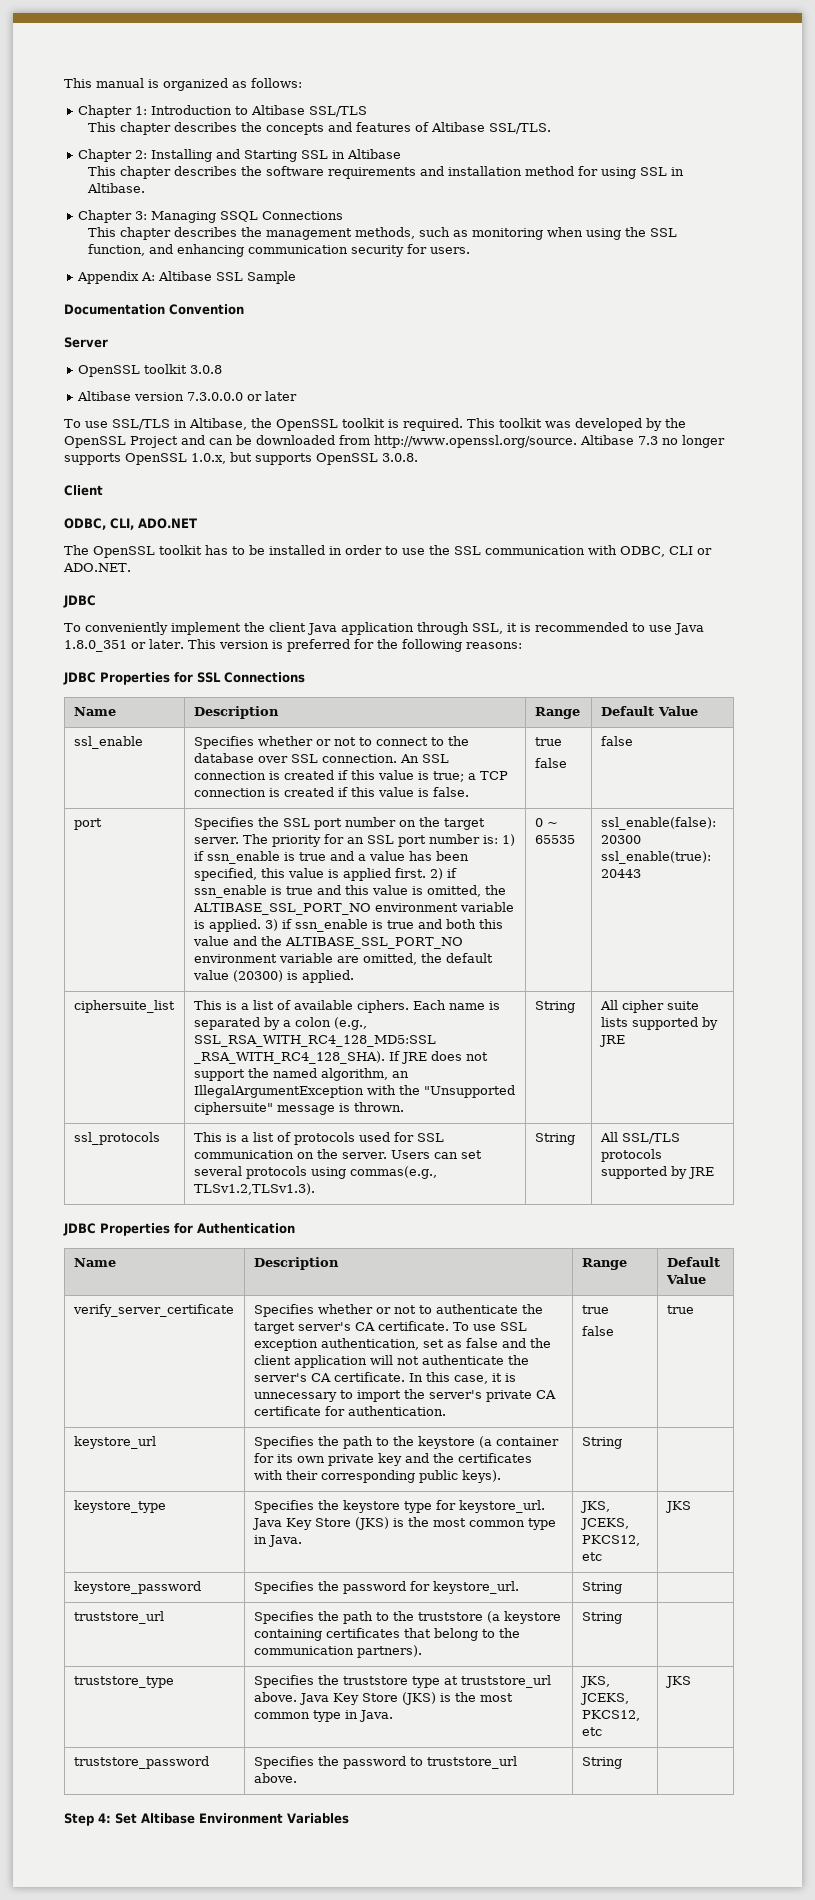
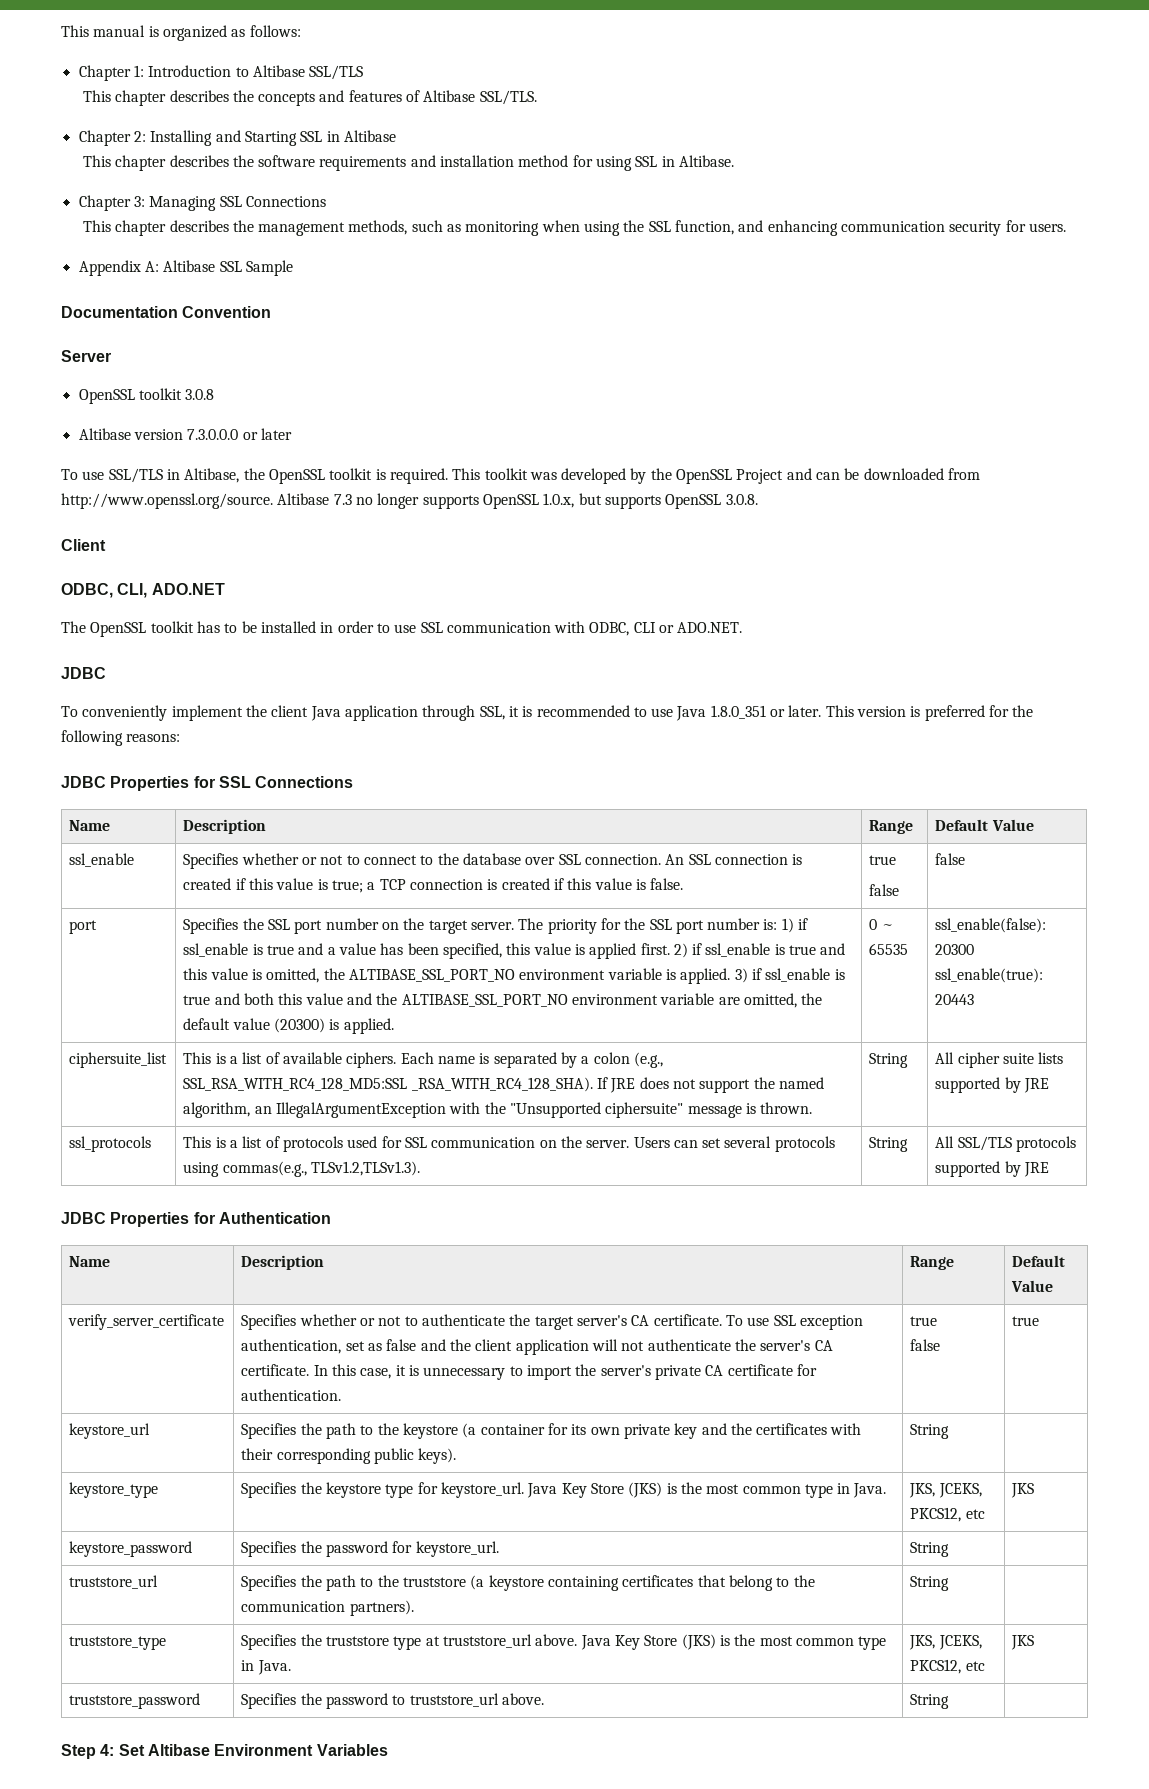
- Chapter 3: Managing SSQL Connections
+ Chapter 3: Managing SSL Connections
- The OpenSSL toolkit has to be installed in order to use the SSL communication with ODBC, CLI or ADO.NET.
+ The OpenSSL toolkit has to be installed in order to use SSL communication with ODBC, CLI or ADO.NET.
- The priority for an SSL port number is: 1) if ssn_enable is true and a value has been specified, this value is applied first.
+ The priority for the SSL port number is: 1) if ssl_enable is true and a value has been specified, this value is applied first.
- 2) if ssn_enable is true and this value is omitted, the ALTIBASE_SSL_PORT_NO environment variable is applied.
+ 2) if ssl_enable is true and this value is omitted, the ALTIBASE_SSL_PORT_NO environment variable is applied.
- 3) if ssn_enable is true and both this value and the ALTIBASE_SSL_PORT_NO environment variable are omitted, the default value (20300) is applied.
+ 3) if ssl_enable is true and both this value and the ALTIBASE_SSL_PORT_NO environment variable are omitted, the default value (20300) is applied.

